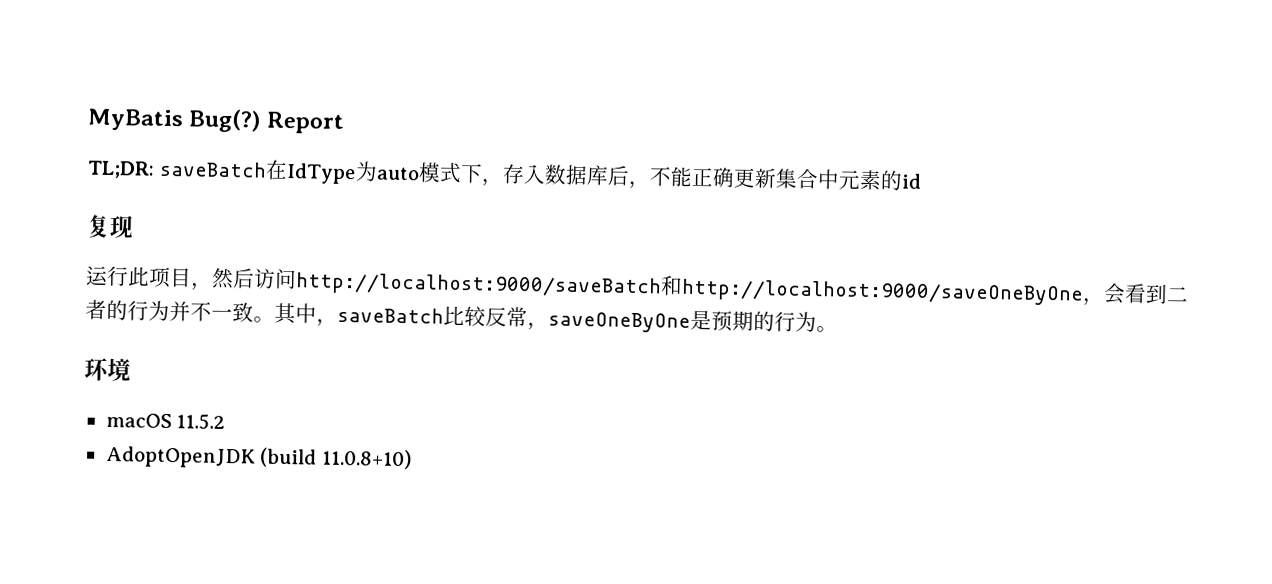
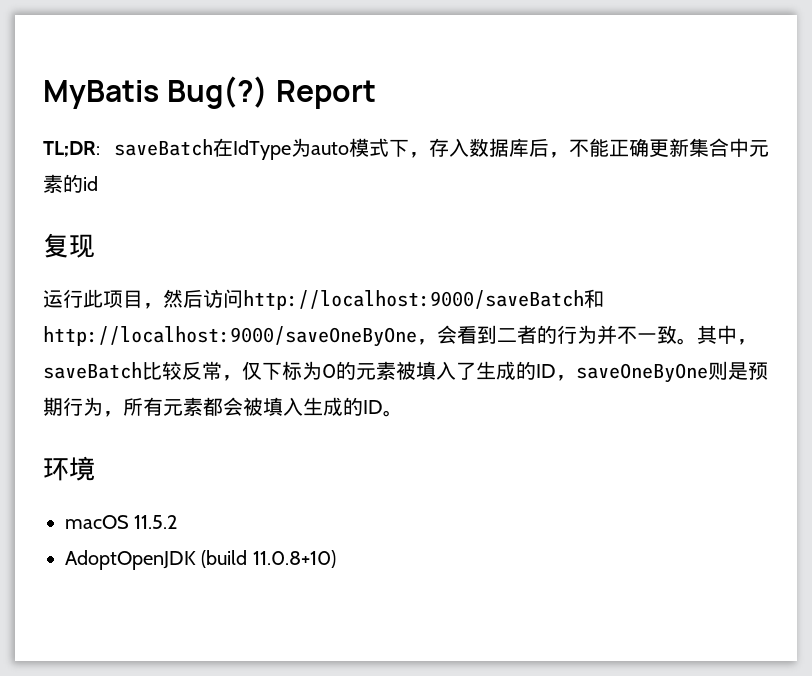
- 其中，saveBatch比较反常，saveOneByOne是预期的行为。
+ 其中，saveBatch比较反常，仅下标为0的元素被填入了生成的ID，saveOneByOne则是预期行为，所有元素都会被填入生成的ID。

